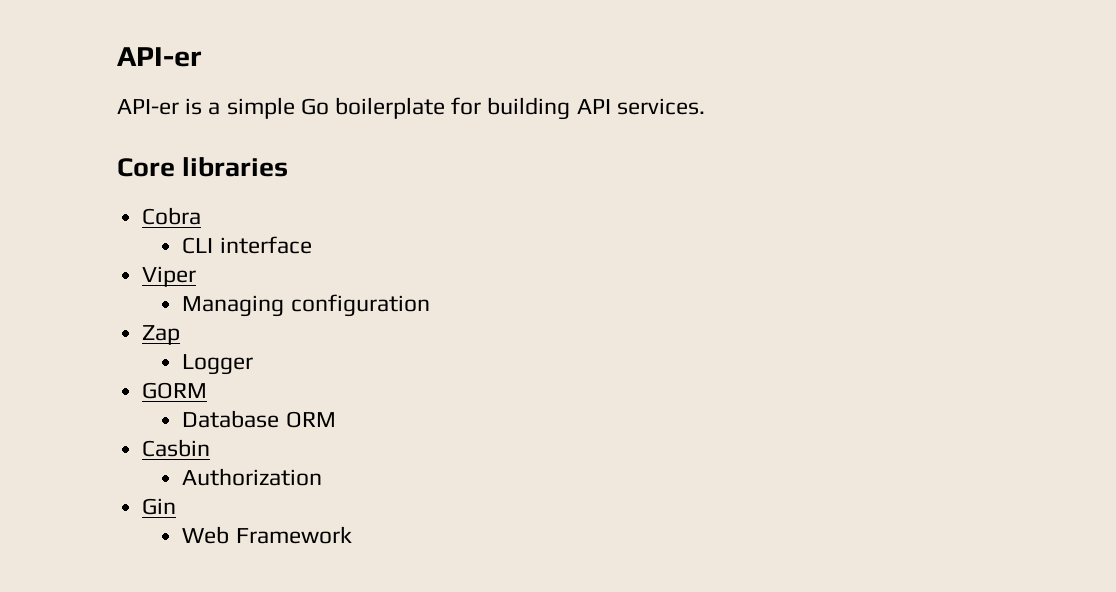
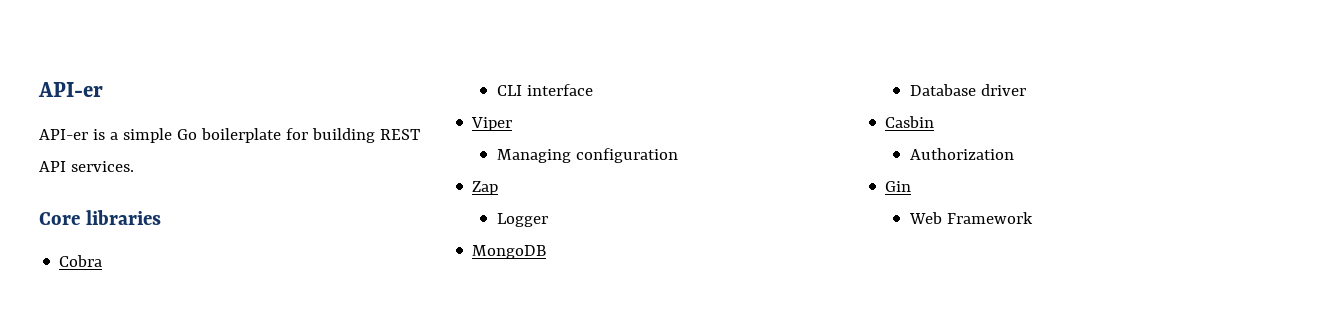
- API-er is a simple Go boilerplate for building API services.
+ API-er is a simple Go boilerplate for building REST API services.
- GORM
+ MongoDB
- Database ORM
+ Database driver

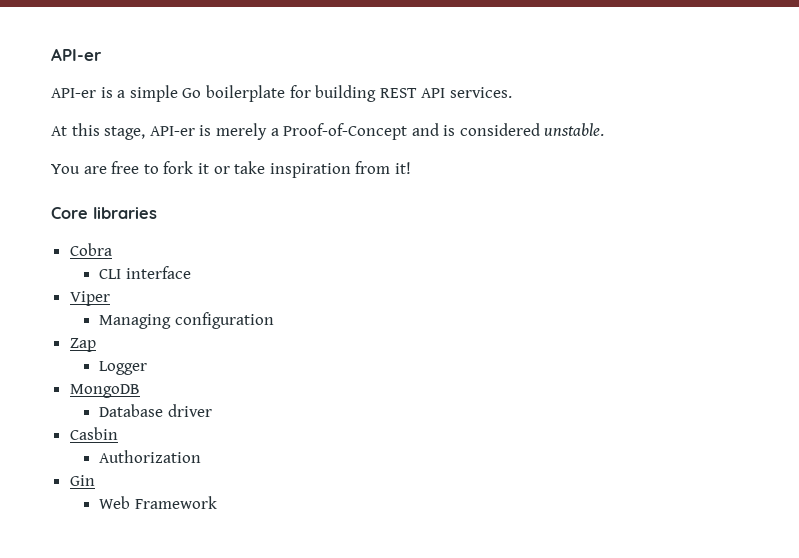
+ At this stage, API-er is merely a Proof-of-Concept and is considered unstable.
+ You are free to fork it or take inspiration from it!

